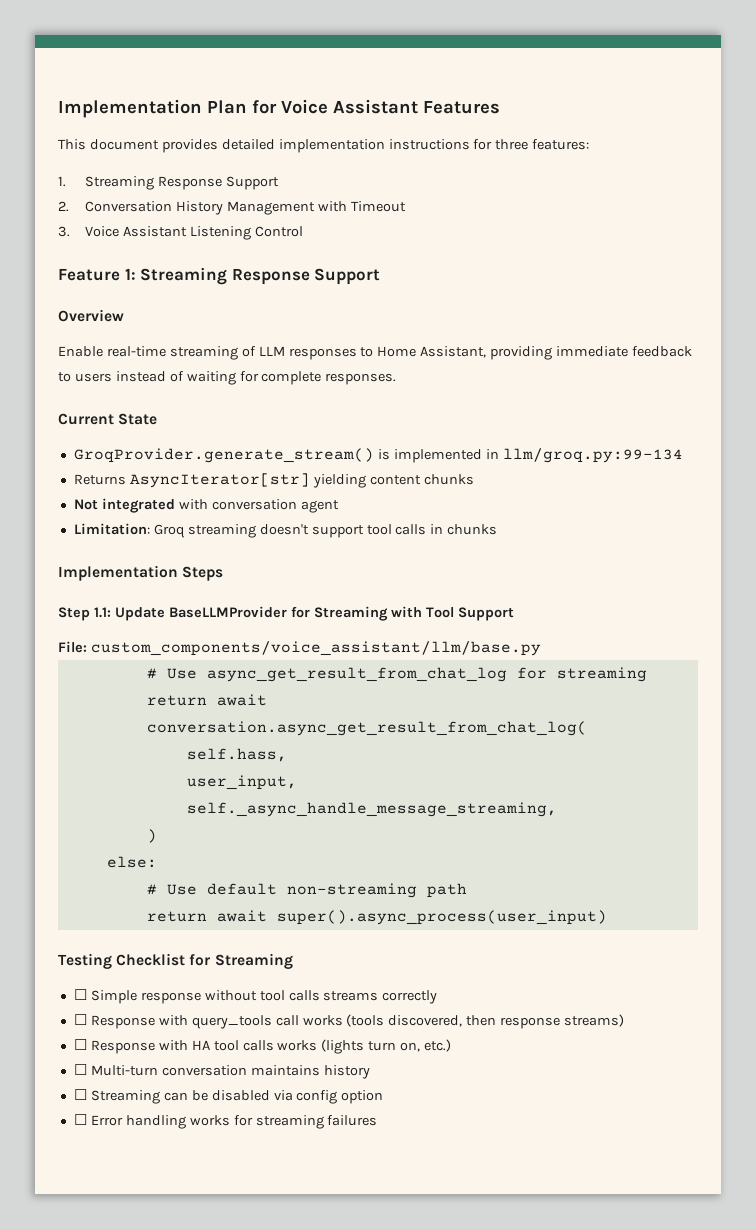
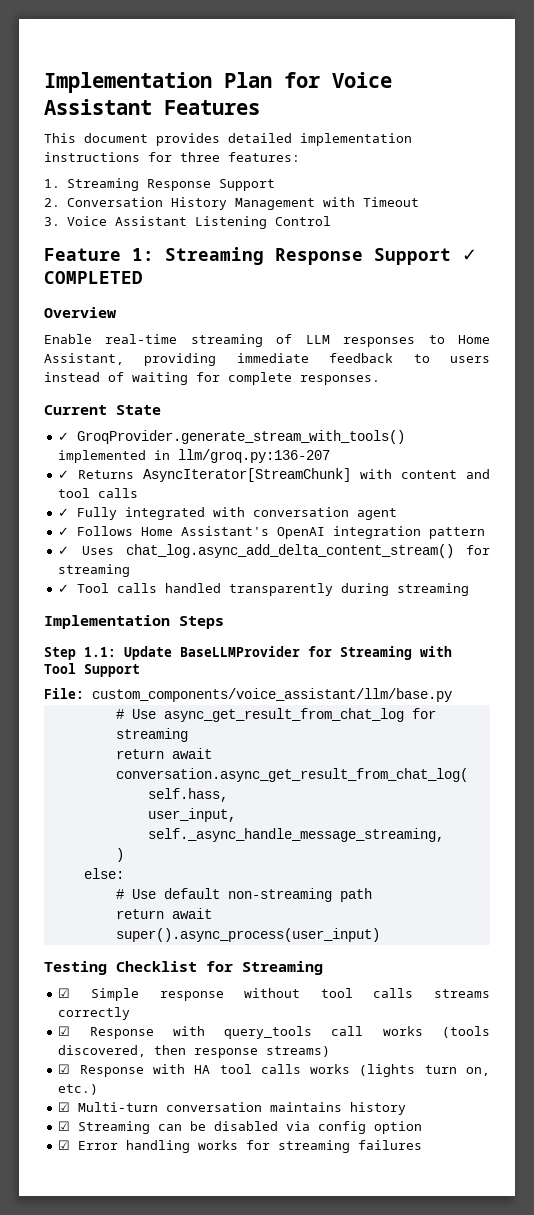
- Feature 1: Streaming Response Support
+ Feature 1: Streaming Response Support ✓ COMPLETED
- GroqProvider.generate_stream() is implemented in llm/groq.py:99-134
- Returns AsyncIterator[str] yielding content chunks
- Not integrated with conversation agent
- Limitation: Groq streaming doesn't support tool calls in chunks
+ ✓ GroqProvider.generate_stream_with_tools() implemented in llm/groq.py:136-207
+ ✓ Returns AsyncIterator[StreamChunk] with content and tool calls
+ ✓ Fully integrated with conversation agent
+ ✓ Follows Home Assistant's OpenAI integration pattern
+ ✓ Uses chat_log.async_add_delta_content_stream() for streaming
+ ✓ Tool calls handled transparently during streaming
- ☐ Simple response without tool calls streams correctly
+ ☑ Simple response without tool calls streams correctly
- ☐ Response with query_tools call works (tools discovered, then response streams)
+ ☑ Response with query_tools call works (tools discovered, then response streams)
- ☐ Response with HA tool calls works (lights turn on, etc.)
+ ☑ Response with HA tool calls works (lights turn on, etc.)
- ☐ Multi-turn conversation maintains history
+ ☑ Multi-turn conversation maintains history
- ☐ Streaming can be disabled via config option
+ ☑ Streaming can be disabled via config option
- ☐ Error handling works for streaming failures
+ ☑ Error handling works for streaming failures

